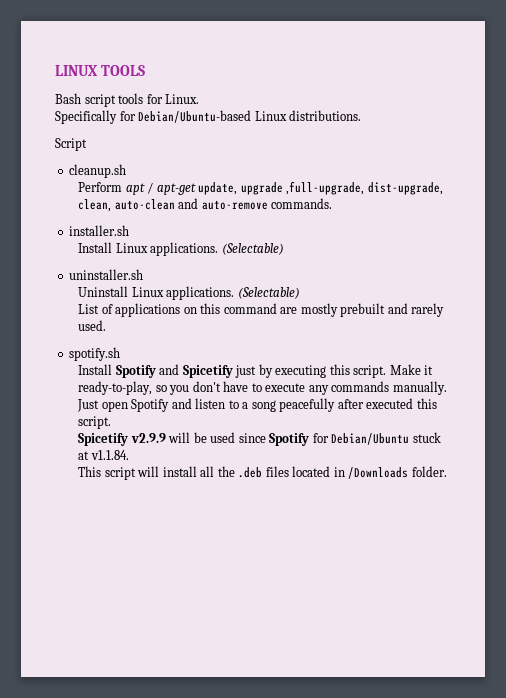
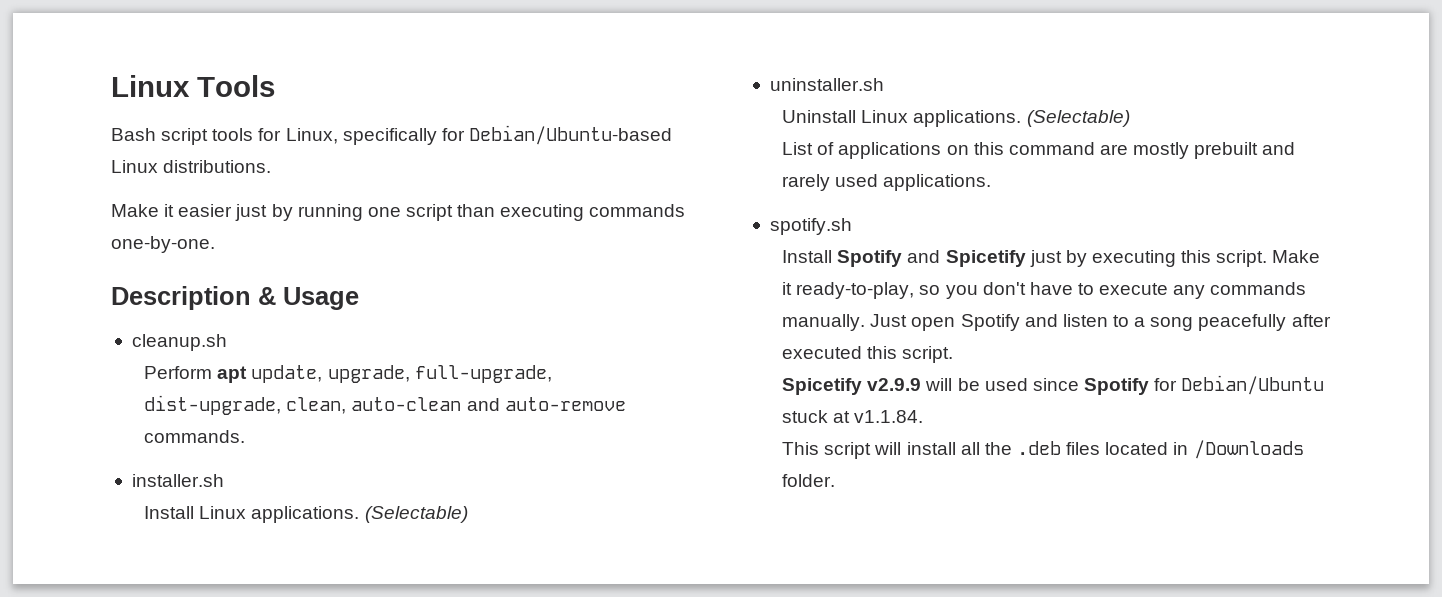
- LINUX TOOLS
+ Linux Tools
- Bash script tools for Linux.
- Specifically for Debian/Ubuntu-based Linux distributions.
+ Bash script tools for Linux, specifically for Debian/Ubuntu-based Linux distributions.
- Script
+ Make it easier just by running one script than executing commands one-by-one.
+ Description & Usage
  cleanup.sh
- Perform apt / apt-get update, upgrade ,full-upgrade, dist-upgrade, clean, auto-clean and auto-remove commands.
+ Perform apt update, upgrade, full-upgrade, dist-upgrade, clean, auto-clean and auto-remove commands.
- List of applications on this command are mostly prebuilt and rarely used.
+ List of applications on this command are mostly prebuilt and rarely used applications.

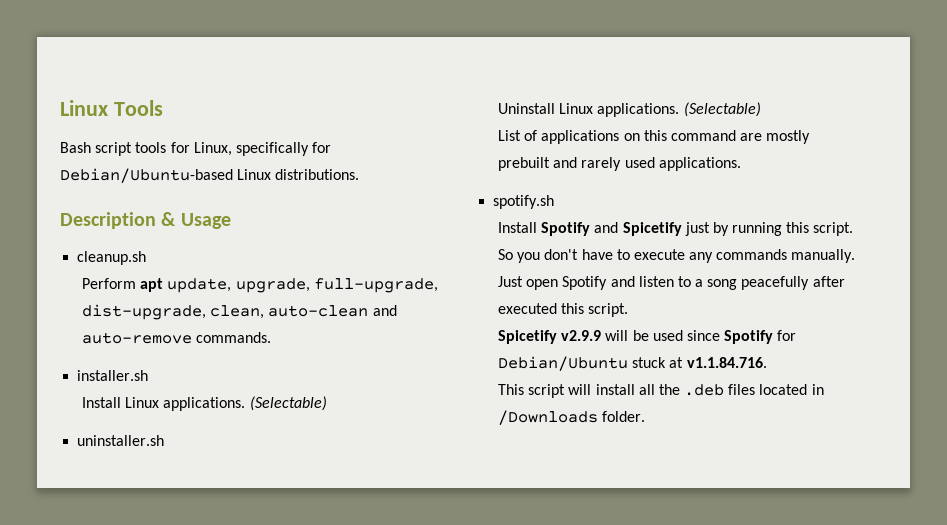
- Make it easier just by running one script than executing commands one-by-one.
- Install Spotify and Spicetify just by executing this script. Make it ready-to-play, so you don't have to execute any commands manually.
+ Install Spotify and Spicetify just by running this script. So you don't have to execute any commands manually.
- Spicetify v2.9.9 will be used since Spotify for Debian/Ubuntu stuck at v1.1.84.
+ Spicetify v2.9.9 will be used since Spotify for Debian/Ubuntu stuck at v1.1.84.716.

